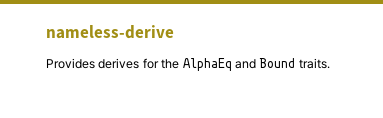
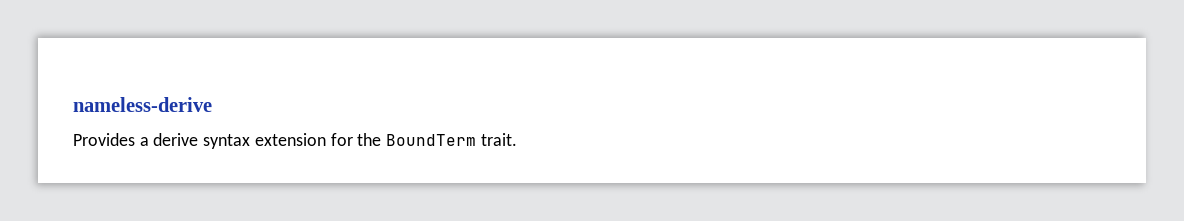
- Provides derives for the AlphaEq and Bound traits.
+ Provides a derive syntax extension for the BoundTerm trait.

